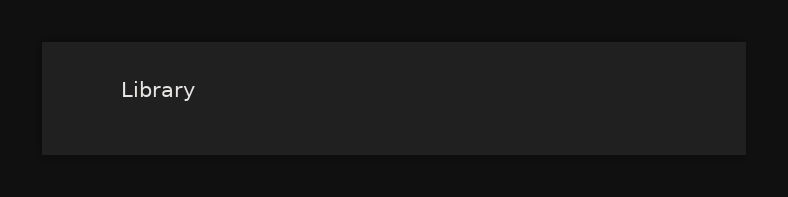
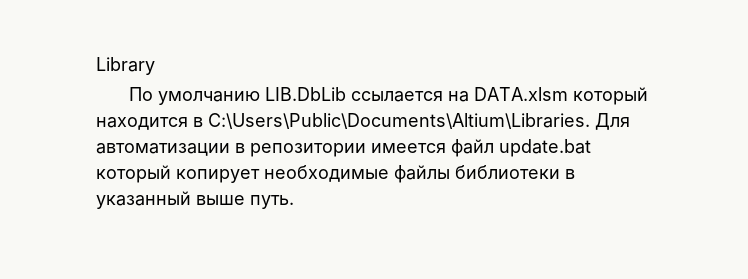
+ По умолчанию LIB.DbLib ссылается на DATA.xlsm который находится в C:\Users\Public\Documents\Altium\Libraries. Для автоматизации в репозитории имеется файл update.bat который копирует необходимые файлы библиотеки в указанный выше путь.

